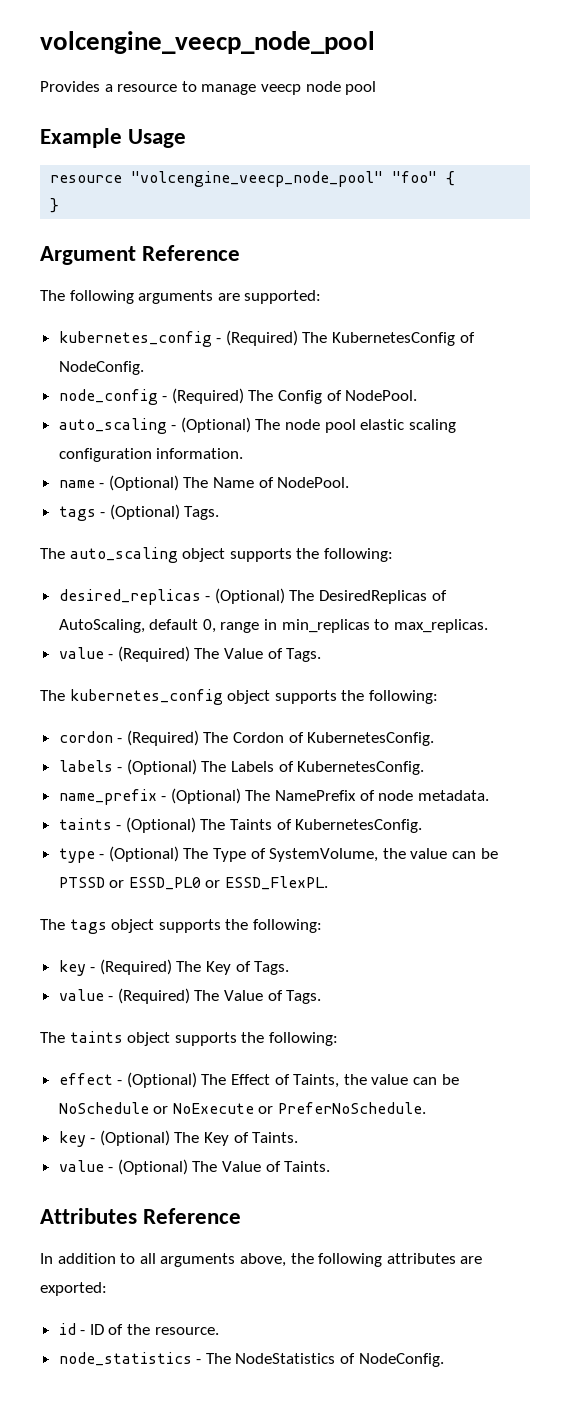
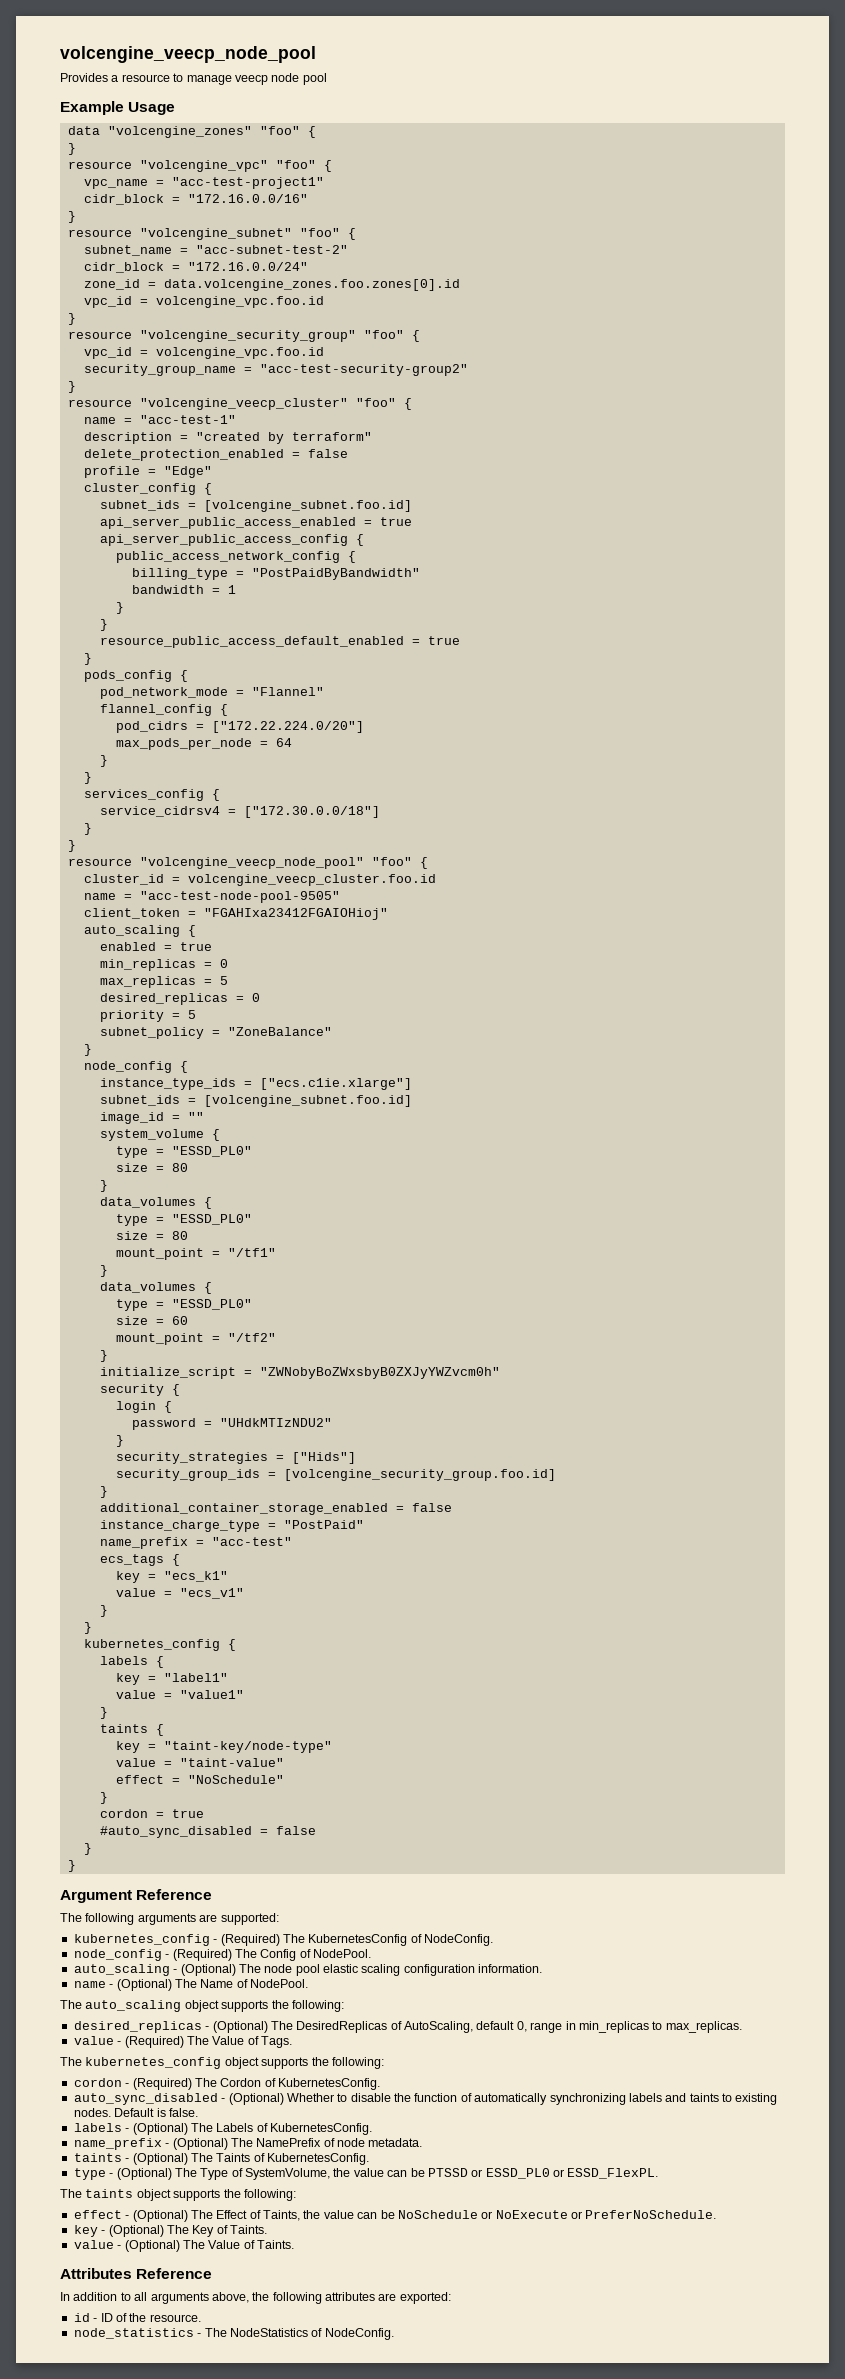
+ data "volcengine_zones" "foo" {
+ }
+ resource "volcengine_vpc" "foo" {
+ vpc_name = "acc-test-project1"
+ cidr_block = "172.16.0.0/16"
+ }
+ resource "volcengine_subnet" "foo" {
+ subnet_name = "acc-subnet-test-2"
+ cidr_block = "172.16.0.0/24"
+ zone_id = data.volcengine_zones.foo.zones[0].id
+ vpc_id = volcengine_vpc.foo.id
+ }
+ resource "volcengine_security_group" "foo" {
+ vpc_id = volcengine_vpc.foo.id
+ security_group_name = "acc-test-security-group2"
+ }
+ resource "volcengine_veecp_cluster" "foo" {
+ name = "acc-test-1"
+ description = "created by terraform"
+ delete_protection_enabled = false
+ profile = "Edge"
+ cluster_config {
+ subnet_ids = [volcengine_subnet.foo.id]
+ api_server_public_access_enabled = true
+ api_server_public_access_config {
+ public_access_network_config {
+ billing_type = "PostPaidByBandwidth"
+ bandwidth = 1
+ }
+ }
+ resource_public_access_default_enabled = true
+ }
+ pods_config {
+ pod_network_mode = "Flannel"
+ flannel_config {
+ pod_cidrs = ["172.22.224.0/20"]
+ max_pods_per_node = 64
+ }
+ }
+ services_config {
+ service_cidrsv4 = ["172.30.0.0/18"]
+ }
+ }
  resource "volcengine_veecp_node_pool" "foo" {
+ cluster_id = volcengine_veecp_cluster.foo.id
+ name = "acc-test-node-pool-9505"
+ client_token = "FGAHIxa23412FGAIOHioj"
+ auto_scaling {
+ enabled = true
+ min_replicas = 0
+ max_replicas = 5
+ desired_replicas = 0
+ priority = 5
+ subnet_policy = "ZoneBalance"
+ }
+ node_config {
+ instance_type_ids = ["ecs.c1ie.xlarge"]
+ subnet_ids = [volcengine_subnet.foo.id]
+ image_id = ""
+ system_volume {
+ type = "ESSD_PL0"
+ size = 80
+ }
+ data_volumes {
+ type = "ESSD_PL0"
+ size = 80
+ mount_point = "/tf1"
+ }
+ data_volumes {
+ type = "ESSD_PL0"
+ size = 60
+ mount_point = "/tf2"
+ }
+ initialize_script = "ZWNobyBoZWxsbyB0ZXJyYWZvcm0h"
+ security {
+ login {
+ password = "UHdkMTIzNDU2"
+ }
+ security_strategies = ["Hids"]
+ security_group_ids = [volcengine_security_group.foo.id]
+ }
+ additional_container_storage_enabled = false
+ instance_charge_type = "PostPaid"
+ name_prefix = "acc-test"
+ ecs_tags {
+ key = "ecs_k1"
+ value = "ecs_v1"
+ }
+ }
+ kubernetes_config {
+ labels {
+ key = "label1"
+ value = "value1"
+ }
+ taints {
+ key = "taint-key/node-type"
+ value = "taint-value"
+ effect = "NoSchedule"
+ }
+ cordon = true
+ #auto_sync_disabled = false
+ }
- tags - (Optional) Tags.
+ auto_sync_disabled - (Optional) Whether to disable the function of automatically synchronizing labels and taints to existing nodes. Default is false.
- The tags object supports the following:
- key - (Required) The Key of Tags.
- value - (Required) The Value of Tags.

